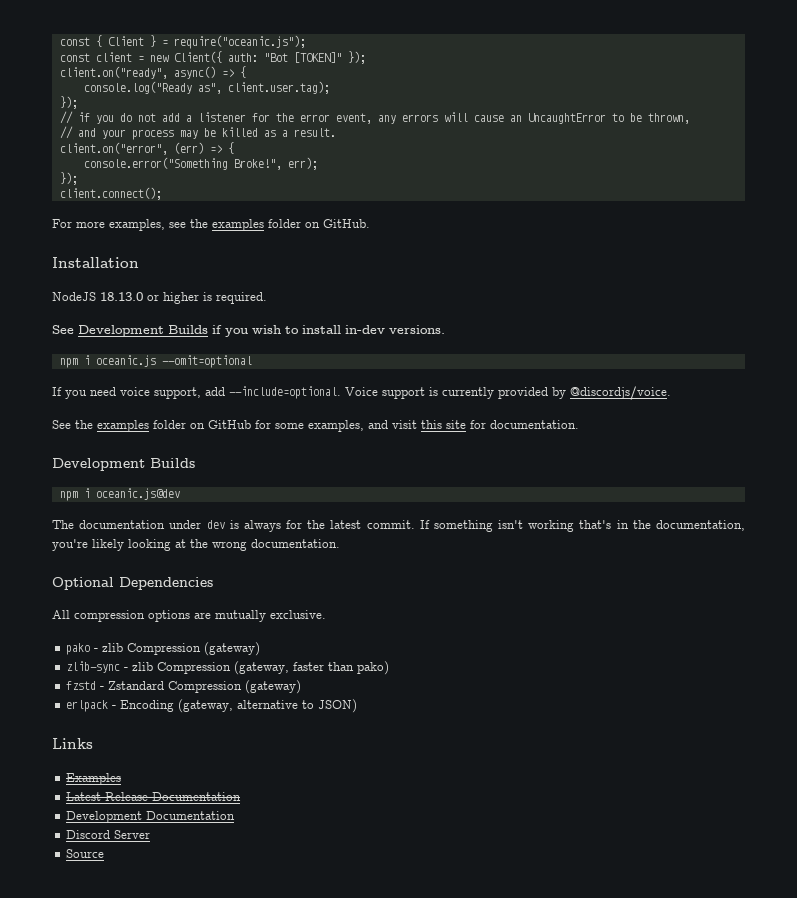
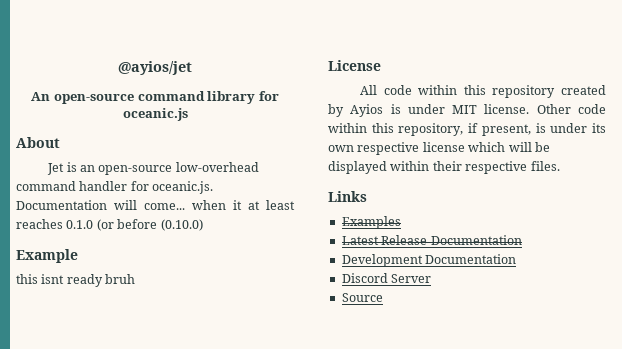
- const { Client } = require("oceanic.js");
- const client = new Client({ auth: "Bot [TOKEN]" });
- client.on("ready", async() => {
- console.log("Ready as", client.user.tag);
- });
- // if you do not add a listener for the error event, any errors will cause an UncaughtError to be thrown,
- // and your process may be killed as a result.
- client.on("error", (err) => {
- console.error("Something Broke!", err);
- });
- client.connect();
- For more examples, see the examples folder on GitHub.
- Installation
- NodeJS 18.13.0 or higher is required.
- See Development Builds if you wish to install in-dev versions.
- npm i oceanic.js --omit=optional
- If you need voice support, add --include=optional. Voice support is currently provided by @discordjs/voice.
- See the examples folder on GitHub for some examples, and visit this site for documentation.
- Development Builds
- npm i oceanic.js@dev
- The documentation under dev is always for the latest commit. If something isn't working that's in the documentation, you're likely looking at the wrong documentation.
- Optional Dependencies
- All compression options are mutually exclusive.
- pako - zlib Compression (gateway)
- zlib-sync - zlib Compression (gateway, faster than pako)
- fzstd - Zstandard Compression (gateway)
- erlpack - Encoding (gateway, alternative to JSON)
+ @ayios/jet
+ An open-source command library for oceanic.js
+ About
+ Jet is an open-source low-overhead command handler for oceanic.js. Documentation will come... when it at least reaches 0.1.0 (or before (0.10.0)
+ Example
+ this isnt ready bruh
+ License
+ All code within this repository created by Ayios is under MIT license. Other code within this repository, if present, is under its own respective license which will be displayed within their respective files.

